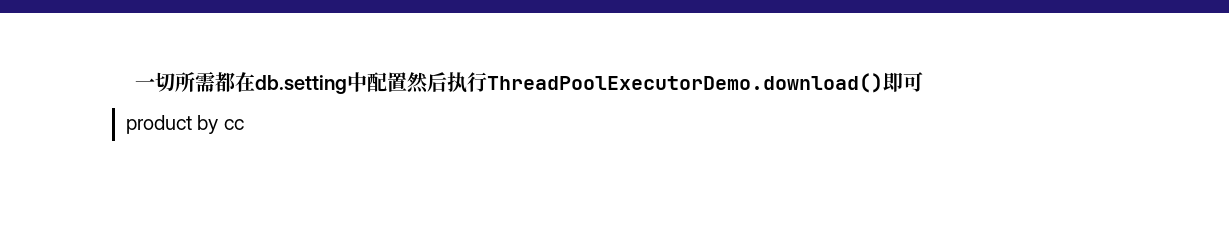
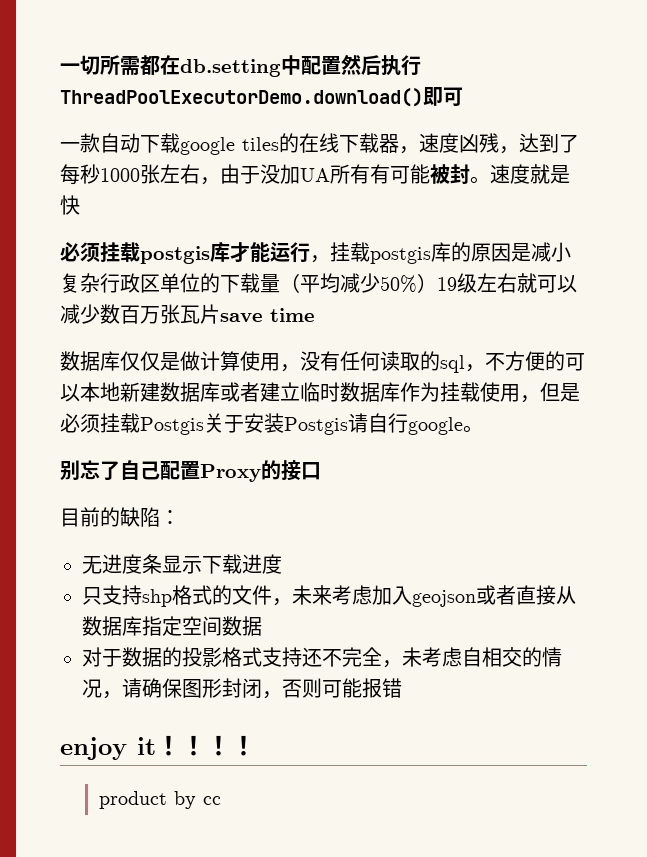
+ 一款自动下载google tiles的在线下载器，速度凶残，达到了每秒1000张左右，由于没加UA所有有可能被封。速度就是快
+ 必须挂载postgis库才能运行，挂载postgis库的原因是减小复杂行政区单位的下载量（平均减少50%）19级左右就可以减少数百万张瓦片save time
+ 数据库仅仅是做计算使用，没有任何读取的sql，不方便的可以本地新建数据库或者建立临时数据库作为挂载使用，但是必须挂载Postgis关于安装Postgis请自行google。
+ 别忘了自己配置Proxy的接口
+ 目前的缺陷：
+ 无进度条显示下载进度
+ 只支持shp格式的文件，未来考虑加入geojson或者直接从数据库指定空间数据
+ 对于数据的投影格式支持还不完全，未考虑自相交的情况，请确保图形封闭，否则可能报错
+ enjoy it！！！！

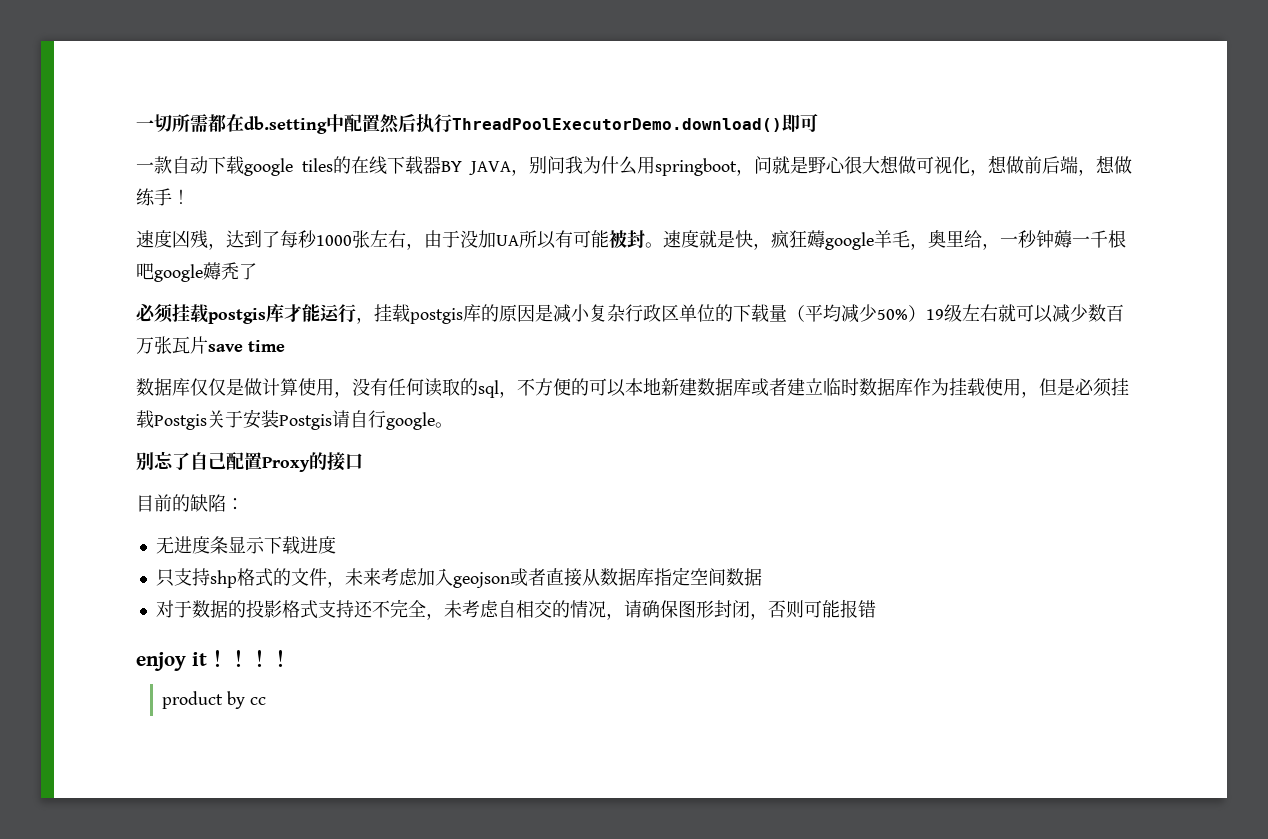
- 一款自动下载google tiles的在线下载器，速度凶残，达到了每秒1000张左右，由于没加UA所有有可能被封。
+ 一款自动下载google tiles的在线下载器BY JAVA，别问我为什么用springboot，问就是野心很大想做可视化，想做前后端，想做练手！
+ 速度凶残，达到了每秒1000张左右，由于没加UA所以有可能被封。
- 速度就是快
+ 速度就是快，疯狂薅google羊毛，奥里给，一秒钟薅一千根吧google薅秃了

